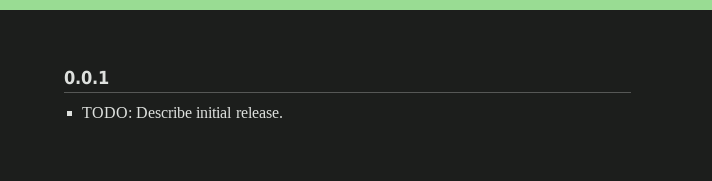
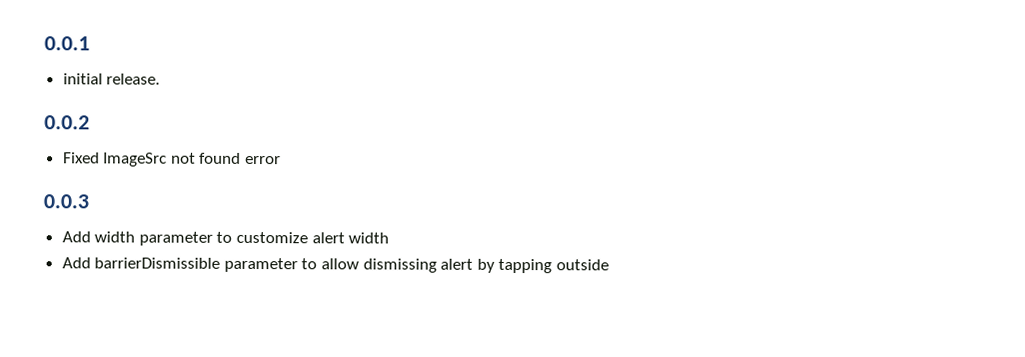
- TODO: Describe initial release.
+ initial release.
+ 0.0.2
+ Fixed ImageSrc not found error
+ 0.0.3
+ Add width parameter to customize alert width
+ Add barrierDismissible parameter to allow dismissing alert by tapping outside

